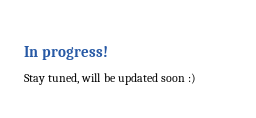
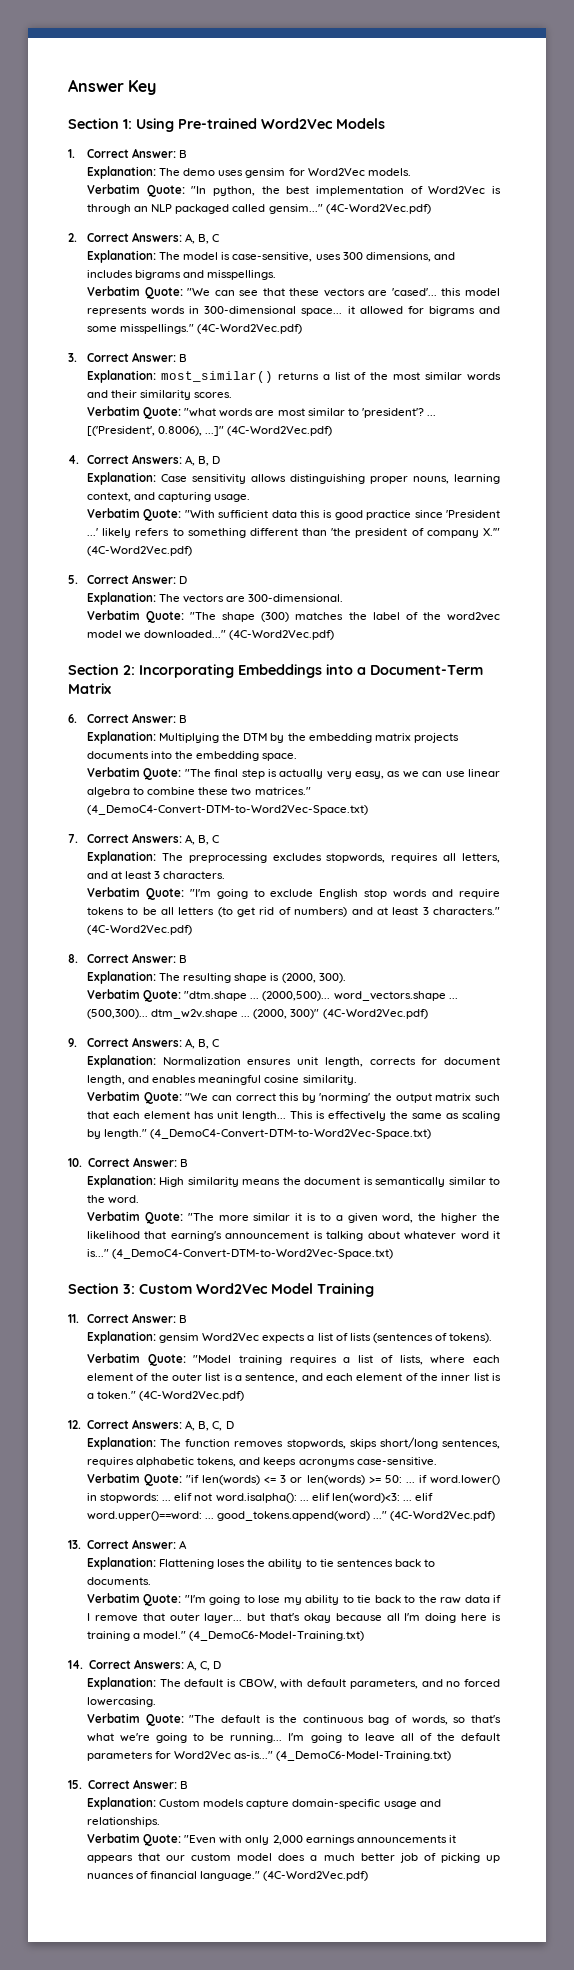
- In progress!
- Stay tuned, will be updated soon :)
+ Answer Key
+ Section 1: Using Pre-trained Word2Vec Models
+ 1. Correct Answer: B
+ Explanation: The demo uses gensim for Word2Vec models.
+ Verbatim Quote: "In python, the best implementation of Word2Vec is through an NLP packaged called gensim..." (4C-Word2Vec.pdf)
+ 2. Correct Answers: A, B, C
+ Explanation: The model is case-sensitive, uses 300 dimensions, and includes bigrams and misspellings.
+ Verbatim Quote: "We can see that these vectors are 'cased'... this model represents words in 300-dimensional space... it allowed for bigrams and some misspellings." (4C-Word2Vec.pdf)
+ 3. Correct Answer: B
+ Explanation: most_similar() returns a list of the most similar words and their similarity scores.
+ Verbatim Quote: "what words are most similar to 'president'? ... [('President', 0.8006), ...]" (4C-Word2Vec.pdf)
+ 4. Correct Answers: A, B, D
+ Explanation: Case sensitivity allows distinguishing proper nouns, learning context, and capturing usage.
+ Verbatim Quote: "With sufficient data this is good practice since 'President ...' likely refers to something different than 'the president of company X.'" (4C-Word2Vec.pdf)
+ 5. Correct Answer: D
+ Explanation: The vectors are 300-dimensional.
+ Verbatim Quote: "The shape (300) matches the label of the word2vec model we downloaded..." (4C-Word2Vec.pdf)
+ Section 2: Incorporating Embeddings into a Document-Term Matrix
+ 6. Correct Answer: B
+ Explanation: Multiplying the DTM by the embedding matrix projects documents into the embedding space.
+ Verbatim Quote: "The final step is actually very easy, as we can use linear algebra to combine these two matrices." (4_DemoC4-Convert-DTM-to-Word2Vec-Space.txt)
+ 7. Correct Answers: A, B, C
+ Explanation: The preprocessing excludes stopwords, requires all letters, and at least 3 characters.
+ Verbatim Quote: "I'm going to exclude English stop words and require tokens to be all letters (to get rid of numbers) and at least 3 characters." (4C-Word2Vec.pdf)
+ 8. Correct Answer: B
+ Explanation: The resulting shape is (2000, 300).
+ Verbatim Quote: "dtm.shape ... (2000,500)... word_vectors.shape ... (500,300)... dtm_w2v.shape ... (2000, 300)" (4C-Word2Vec.pdf)
+ 9. Correct Answers: A, B, C
+ Explanation: Normalization ensures unit length, corrects for document length, and enables meaningful cosine similarity.
+ Verbatim Quote: "We can correct this by 'norming' the output matrix such that each element has unit length... This is effectively the same as scaling by length." (4_DemoC4-Convert-DTM-to-Word2Vec-Space.txt)
+ 10. Correct Answer: B
+ Explanation: High similarity means the document is semantically similar to the word.
+ Verbatim Quote: "The more similar it is to a given word, the higher the likelihood that earning's announcement is talking about whatever word it is..." (4_DemoC4-Convert-DTM-to-Word2Vec-Space.txt)
+ Section 3: Custom Word2Vec Model Training
+ 11. Correct Answer: B
+ Explanation: gensim Word2Vec expects a list of lists (sentences of tokens).
+ Verbatim Quote: "Model training requires a list of lists, where each element of the outer list is a sentence, and each element of the inner list is a token." (4C-Word2Vec.pdf)
+ 12. Correct Answers: A, B, C, D
+ Explanation: The function removes stopwords, skips short/long sentences, requires alphabetic tokens, and keeps acronyms case-sensitive.
+ Verbatim Quote: "if len(words) <= 3 or len(words) >= 50: ... if word.lower() in stopwords: ... elif not word.isalpha(): ... elif len(word)<3: ... elif word.upper()==word: ... good_tokens.append(word) ..." (4C-Word2Vec.pdf)
+ 13. Correct Answer: A
+ Explanation: Flattening loses the ability to tie sentences back to documents.
+ Verbatim Quote: "I'm going to lose my ability to tie back to the raw data if I remove that outer layer... but that's okay because all I'm doing here is training a model." (4_DemoC6-Model-Training.txt)
+ 14. Correct Answers: A, C, D
+ Explanation: The default is CBOW, with default parameters, and no forced lowercasing.
+ Verbatim Quote: "The default is the continuous bag of words, so that's what we're going to be running... I'm going to leave all of the default parameters for Word2Vec as-is..." (4_DemoC6-Model-Training.txt)
+ 15. Correct Answer: B
+ Explanation: Custom models capture domain-specific usage and relationships.
+ Verbatim Quote: "Even with only 2,000 earnings announcements it appears that our custom model does a much better job of picking up nuances of financial language." (4C-Word2Vec.pdf)

